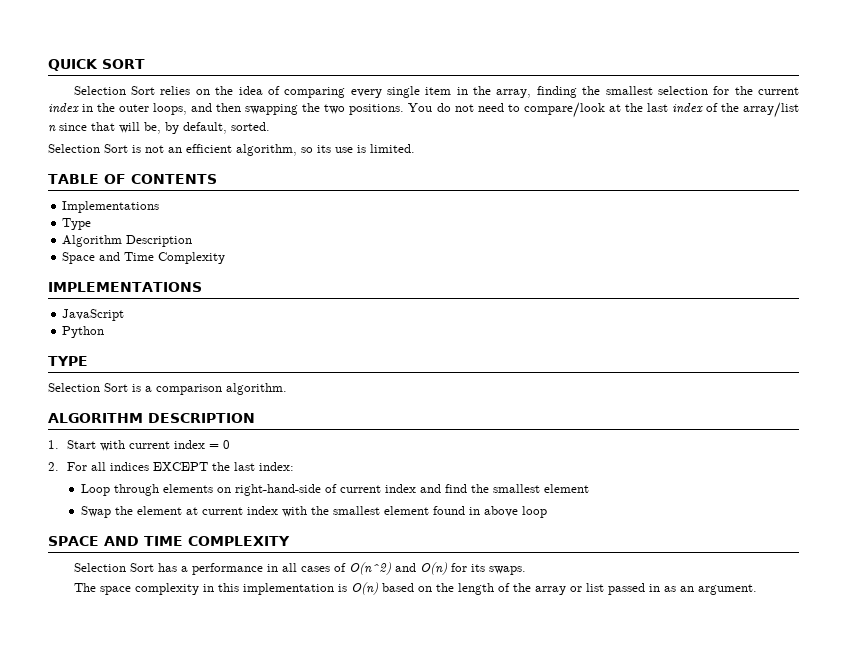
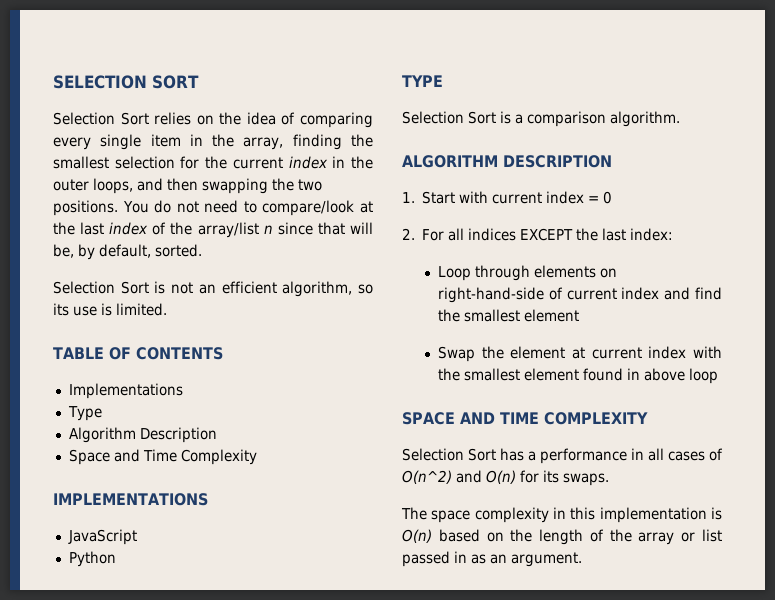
- QUICK SORT
+ SELECTION SORT

